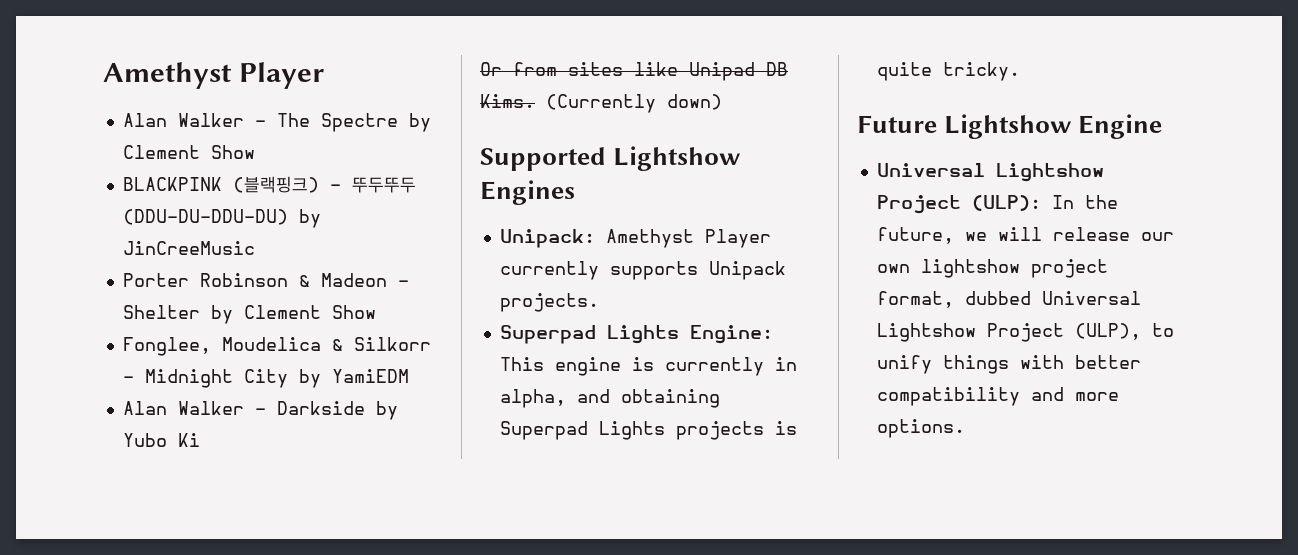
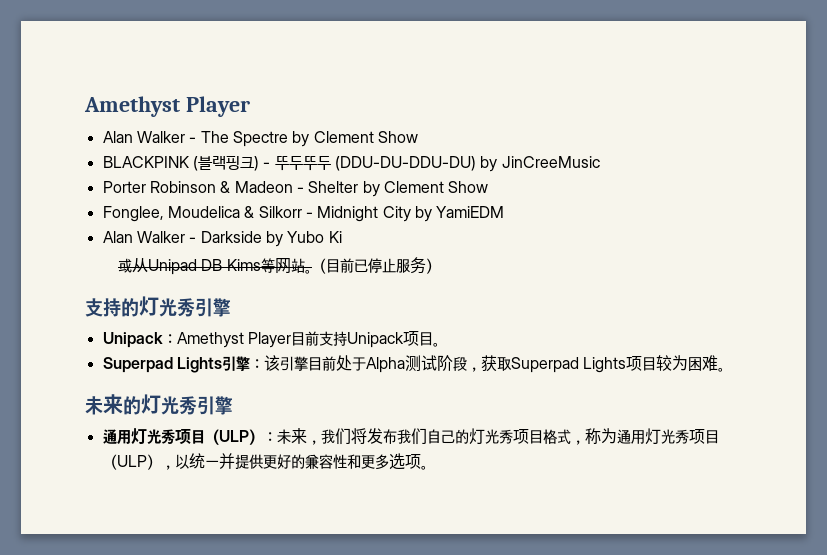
- Or from sites like Unipad DB Kims. (Currently down)
- Supported Lightshow Engines
- Unipack: Amethyst Player currently supports Unipack projects.
- Superpad Lights Engine: This engine is currently in alpha, and obtaining Superpad Lights projects is quite tricky.
- Future Lightshow Engine
- Universal Lightshow Project (ULP): In the future, we will release our own lightshow project format, dubbed Universal Lightshow Project (ULP), to unify things with better compatibility and more options.
+ 或从Unipad DB Kims等网站。（目前已停止服务）
+ 支持的灯光秀引擎
+ Unipack：Amethyst Player目前支持Unipack项目。
+ Superpad Lights引擎：该引擎目前处于Alpha测试阶段，获取Superpad Lights项目较为困难。
+ 未来的灯光秀引擎
+ 通用灯光秀项目（ULP）：未来，我们将发布我们自己的灯光秀项目格式，称为通用灯光秀项目（ULP），以统一并提供更好的兼容性和更多选项。

